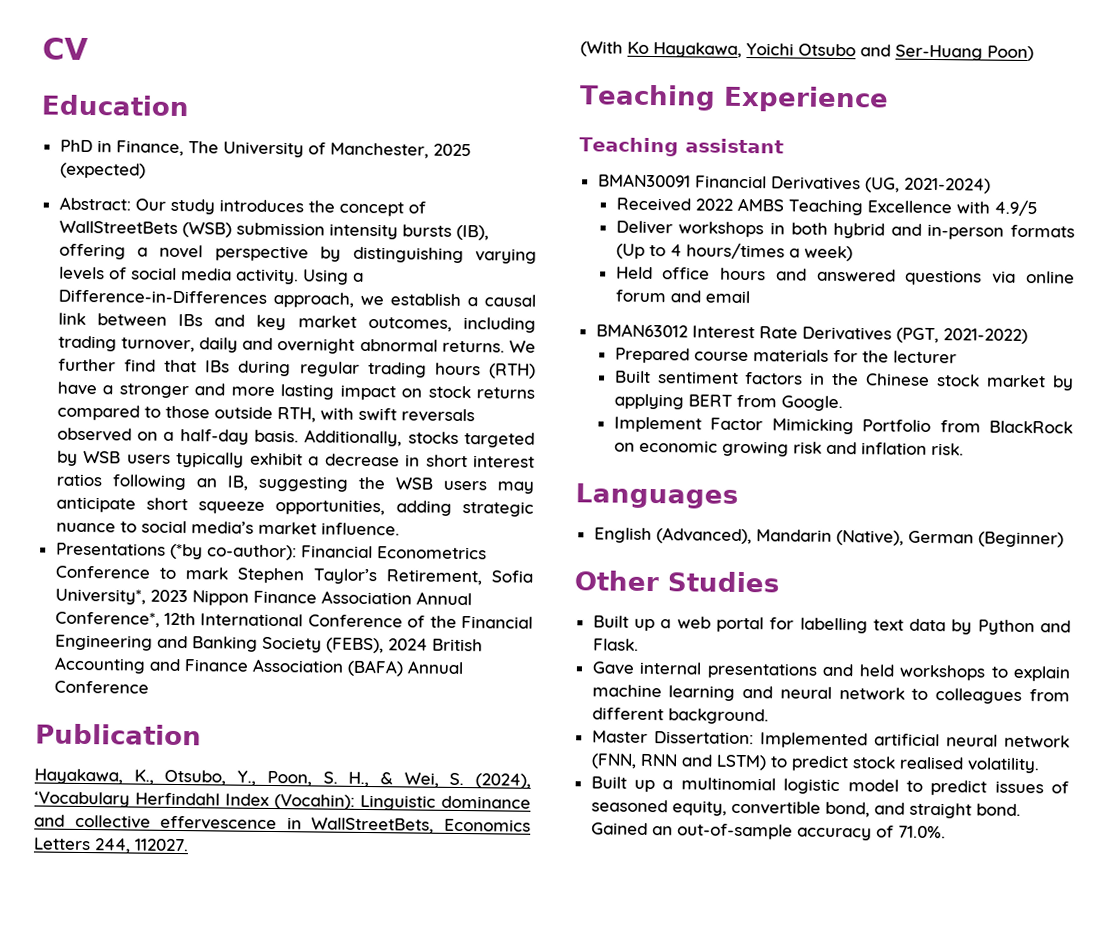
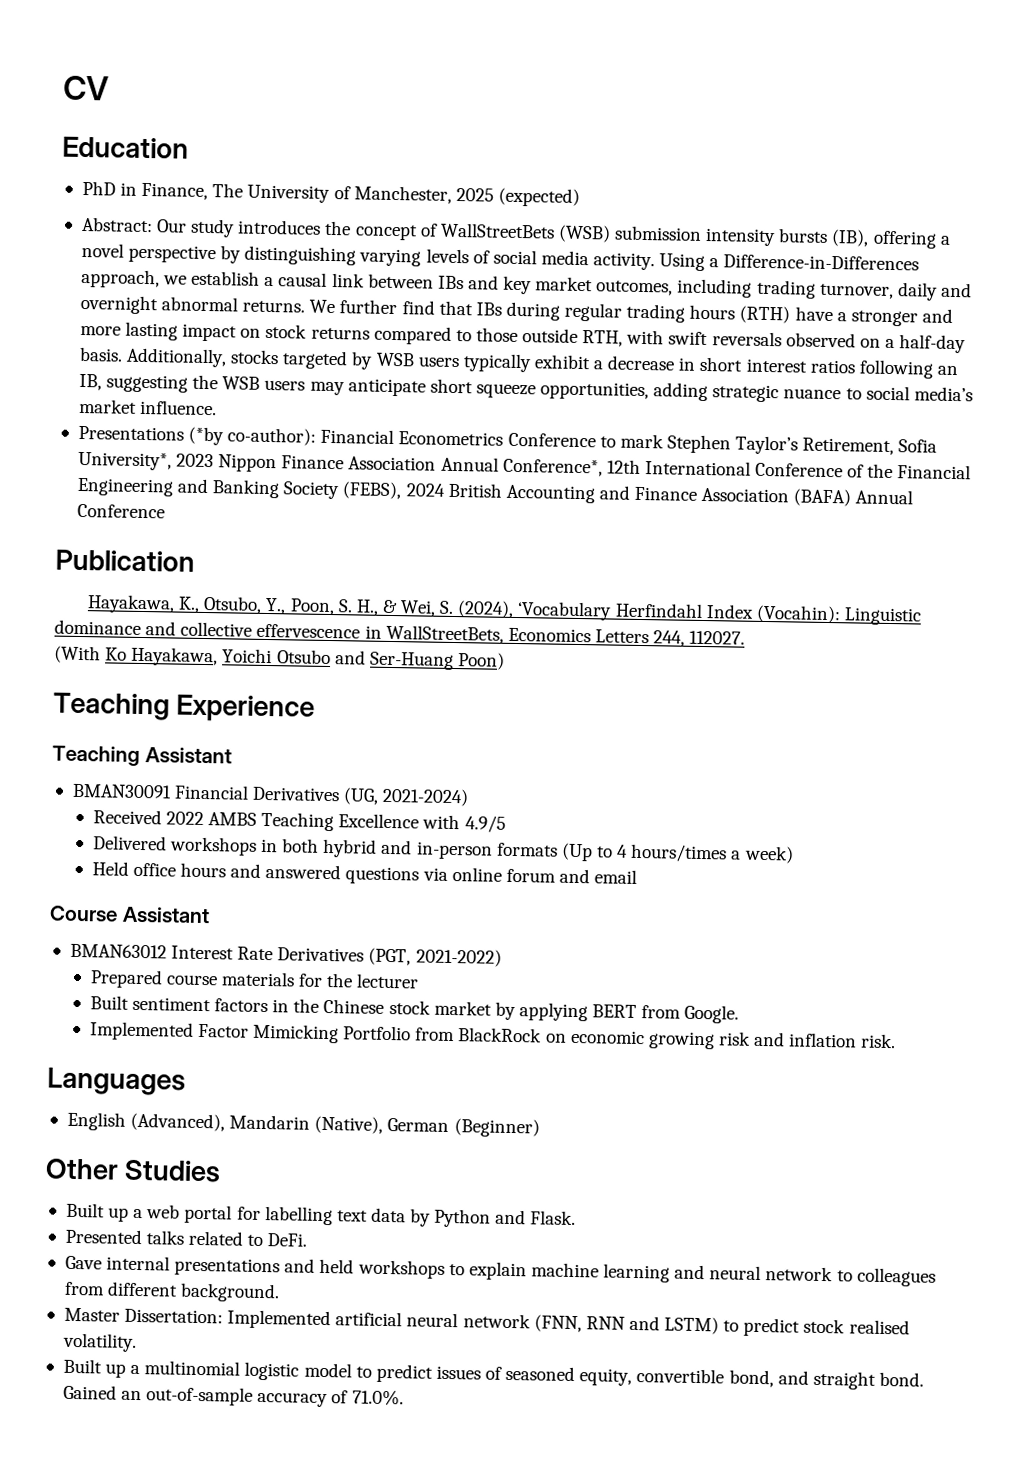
- Teaching assistant
+ Teaching Assistant
- Deliver workshops in both hybrid and in-person formats (Up to 4 hours/times a week)
+ Delivered workshops in both hybrid and in-person formats (Up to 4 hours/times a week)
+ Course Assistant
- Implement Factor Mimicking Portfolio from BlackRock on economic growing risk and inflation risk.
+ Implemented Factor Mimicking Portfolio from BlackRock on economic growing risk and inflation risk.
+ Presented talks related to DeFi.

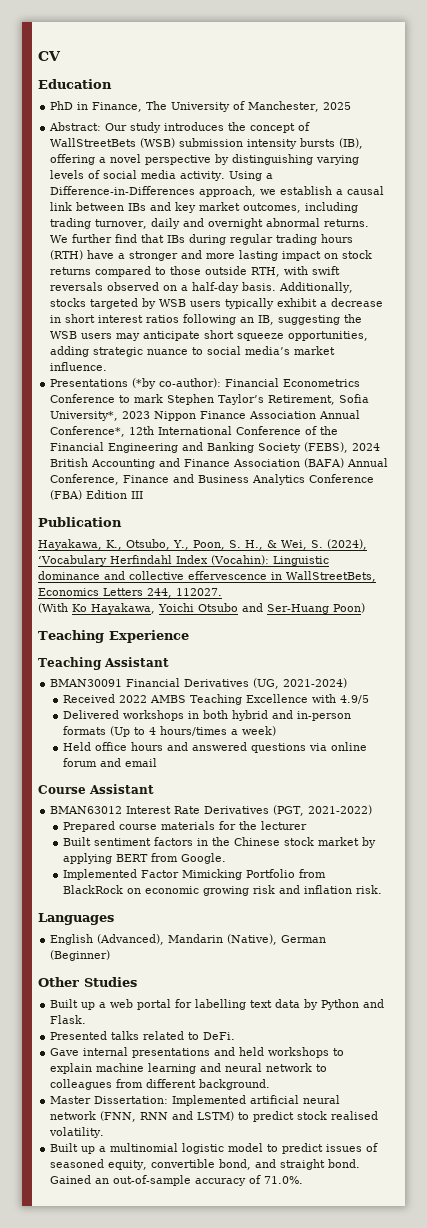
- PhD in Finance, The University of Manchester, 2025 (expected)
+ PhD in Finance, The University of Manchester, 2025
- Presentations (*by co-author): Financial Econometrics Conference to mark Stephen Taylor’s Retirement, Sofia University*, 2023 Nippon Finance Association Annual Conference*, 12th International Conference of the Financial Engineering and Banking Society (FEBS), 2024 British Accounting and Finance Association (BAFA) Annual Conference
+ Presentations (*by co-author): Financial Econometrics Conference to mark Stephen Taylor’s Retirement, Sofia University*, 2023 Nippon Finance Association Annual Conference*, 12th International Conference of the Financial Engineering and Banking Society (FEBS), 2024 British Accounting and Finance Association (BAFA) Annual Conference, Finance and Business Analytics Conference (FBA) Edition III

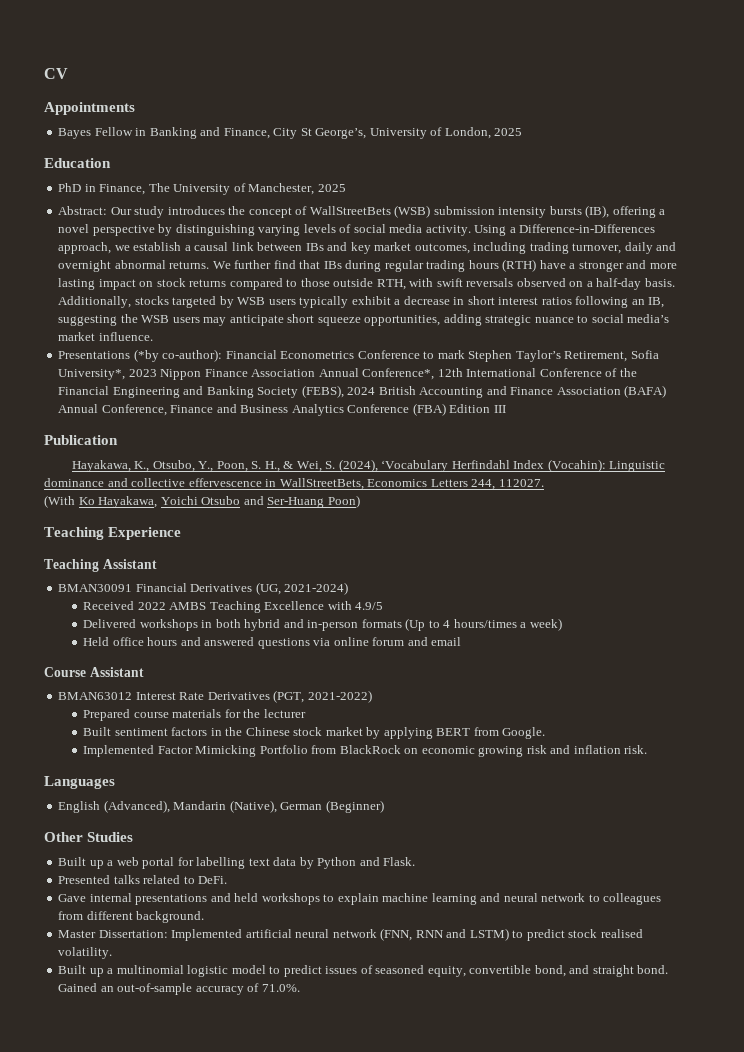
+ Appointments
+ Bayes Fellow in Banking and Finance, City St George’s, University of London, 2025

